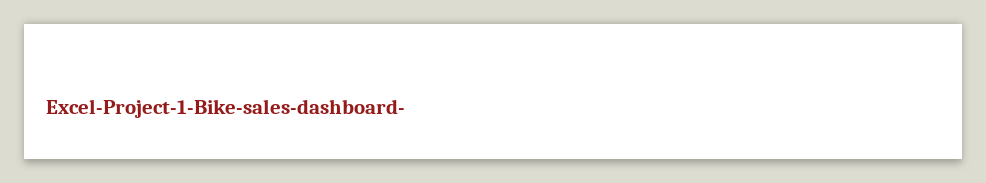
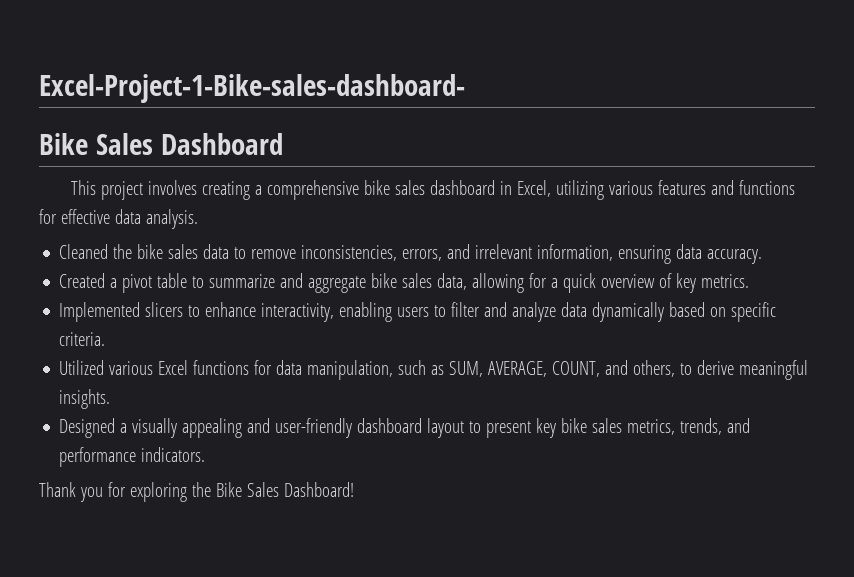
+ Bike Sales Dashboard
+ This project involves creating a comprehensive bike sales dashboard in Excel, utilizing various features and functions for effective data analysis.
+ Cleaned the bike sales data to remove inconsistencies, errors, and irrelevant information, ensuring data accuracy.
+ Created a pivot table to summarize and aggregate bike sales data, allowing for a quick overview of key metrics.
+ Implemented slicers to enhance interactivity, enabling users to filter and analyze data dynamically based on specific criteria.
+ Utilized various Excel functions for data manipulation, such as SUM, AVERAGE, COUNT, and others, to derive meaningful insights.
+ Designed a visually appealing and user-friendly dashboard layout to present key bike sales metrics, trends, and performance indicators.
+ Thank you for exploring the Bike Sales Dashboard!

